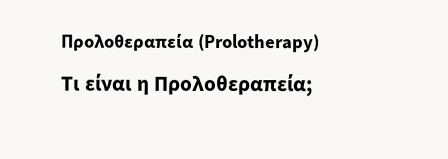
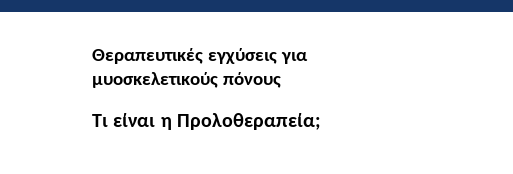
- Προλοθεραπεία (Prolotherapy)
+ Θεραπευτικές εγχύσεις για μυοσκελετικούς πόνους

